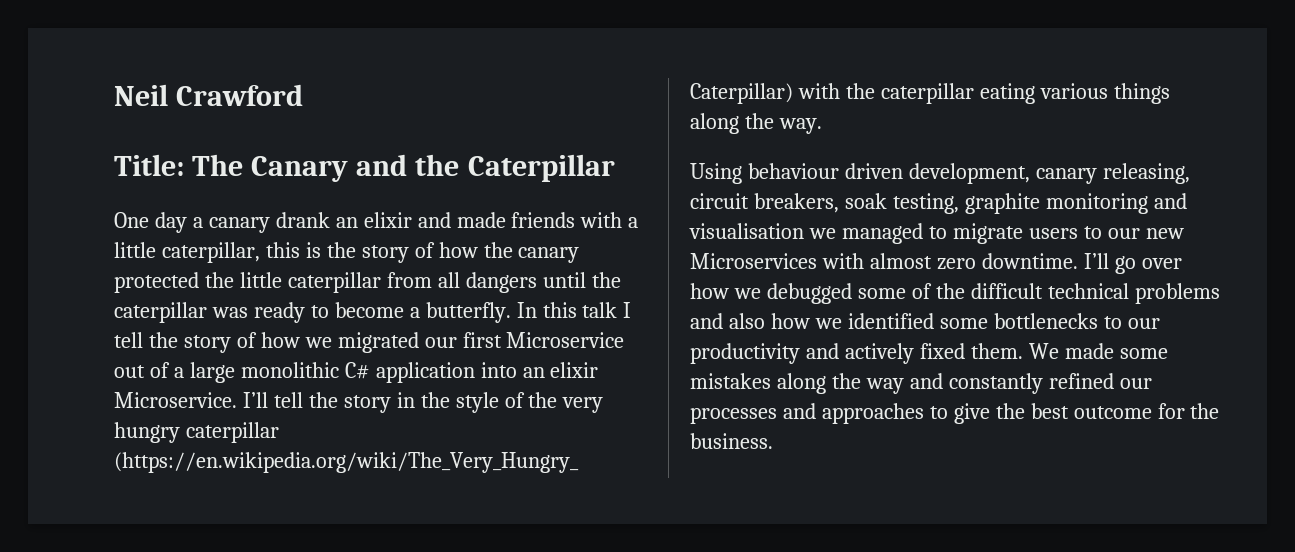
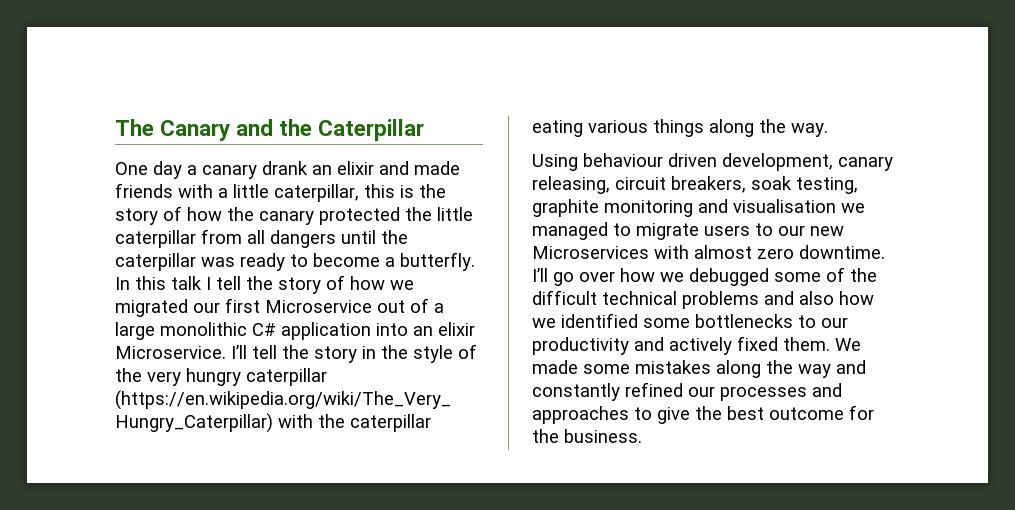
- Neil Crawford
- Title: The Canary and the Caterpillar
+ The Canary and the Caterpillar

